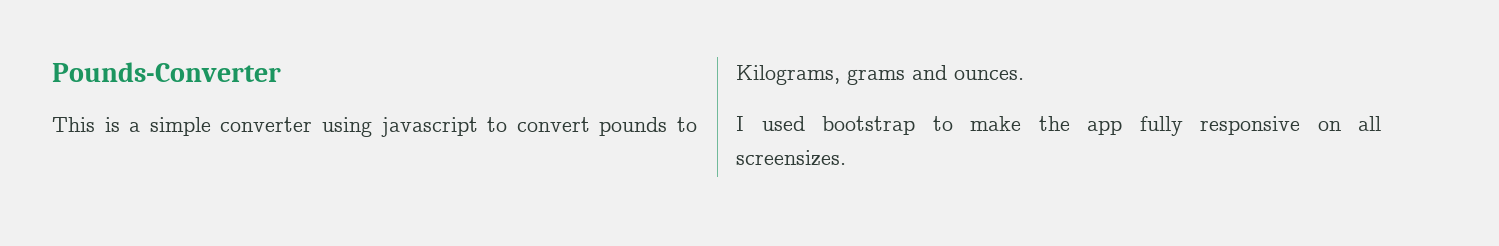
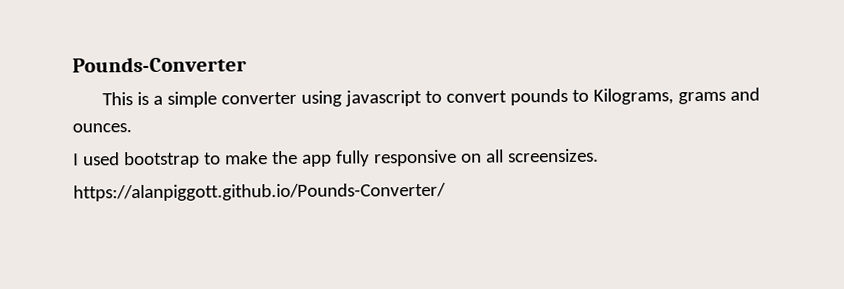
+ https://alanpiggott.github.io/Pounds-Converter/

